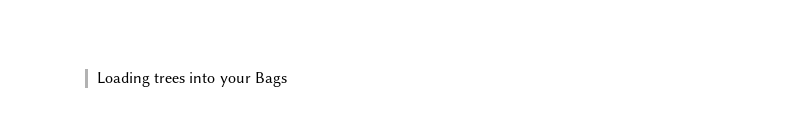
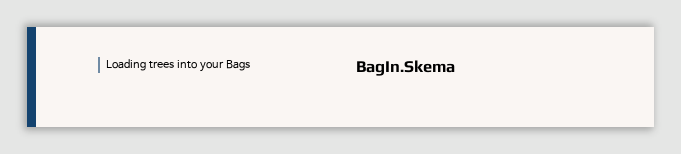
+ BagIn.Skema

